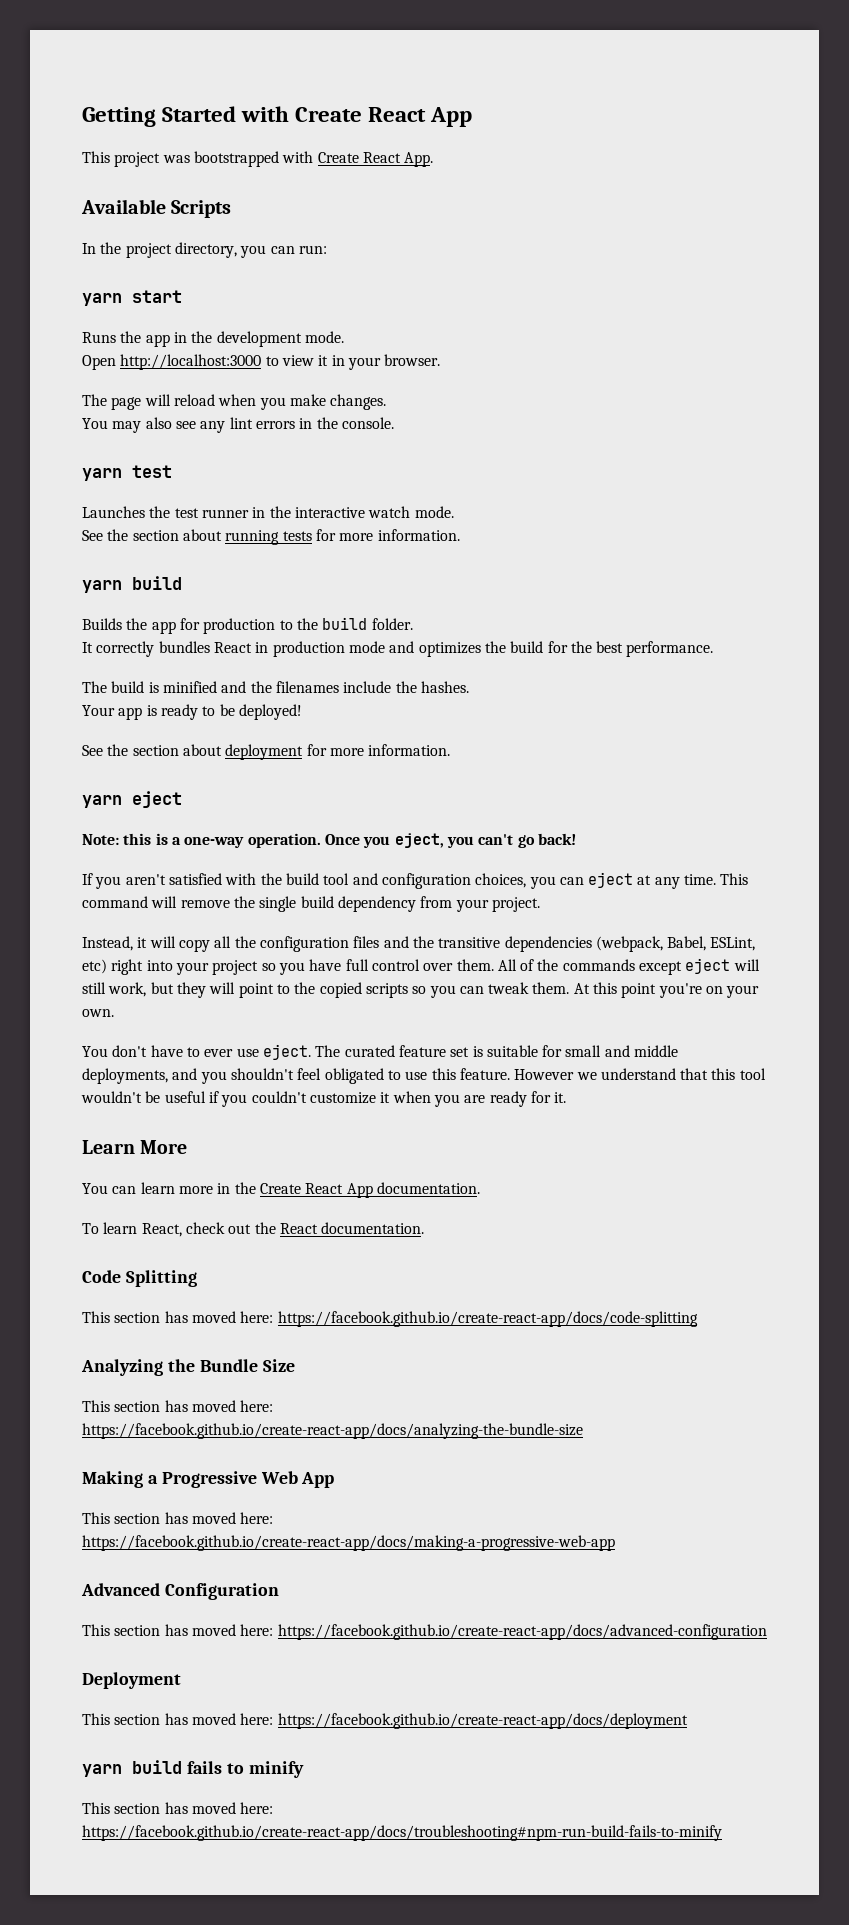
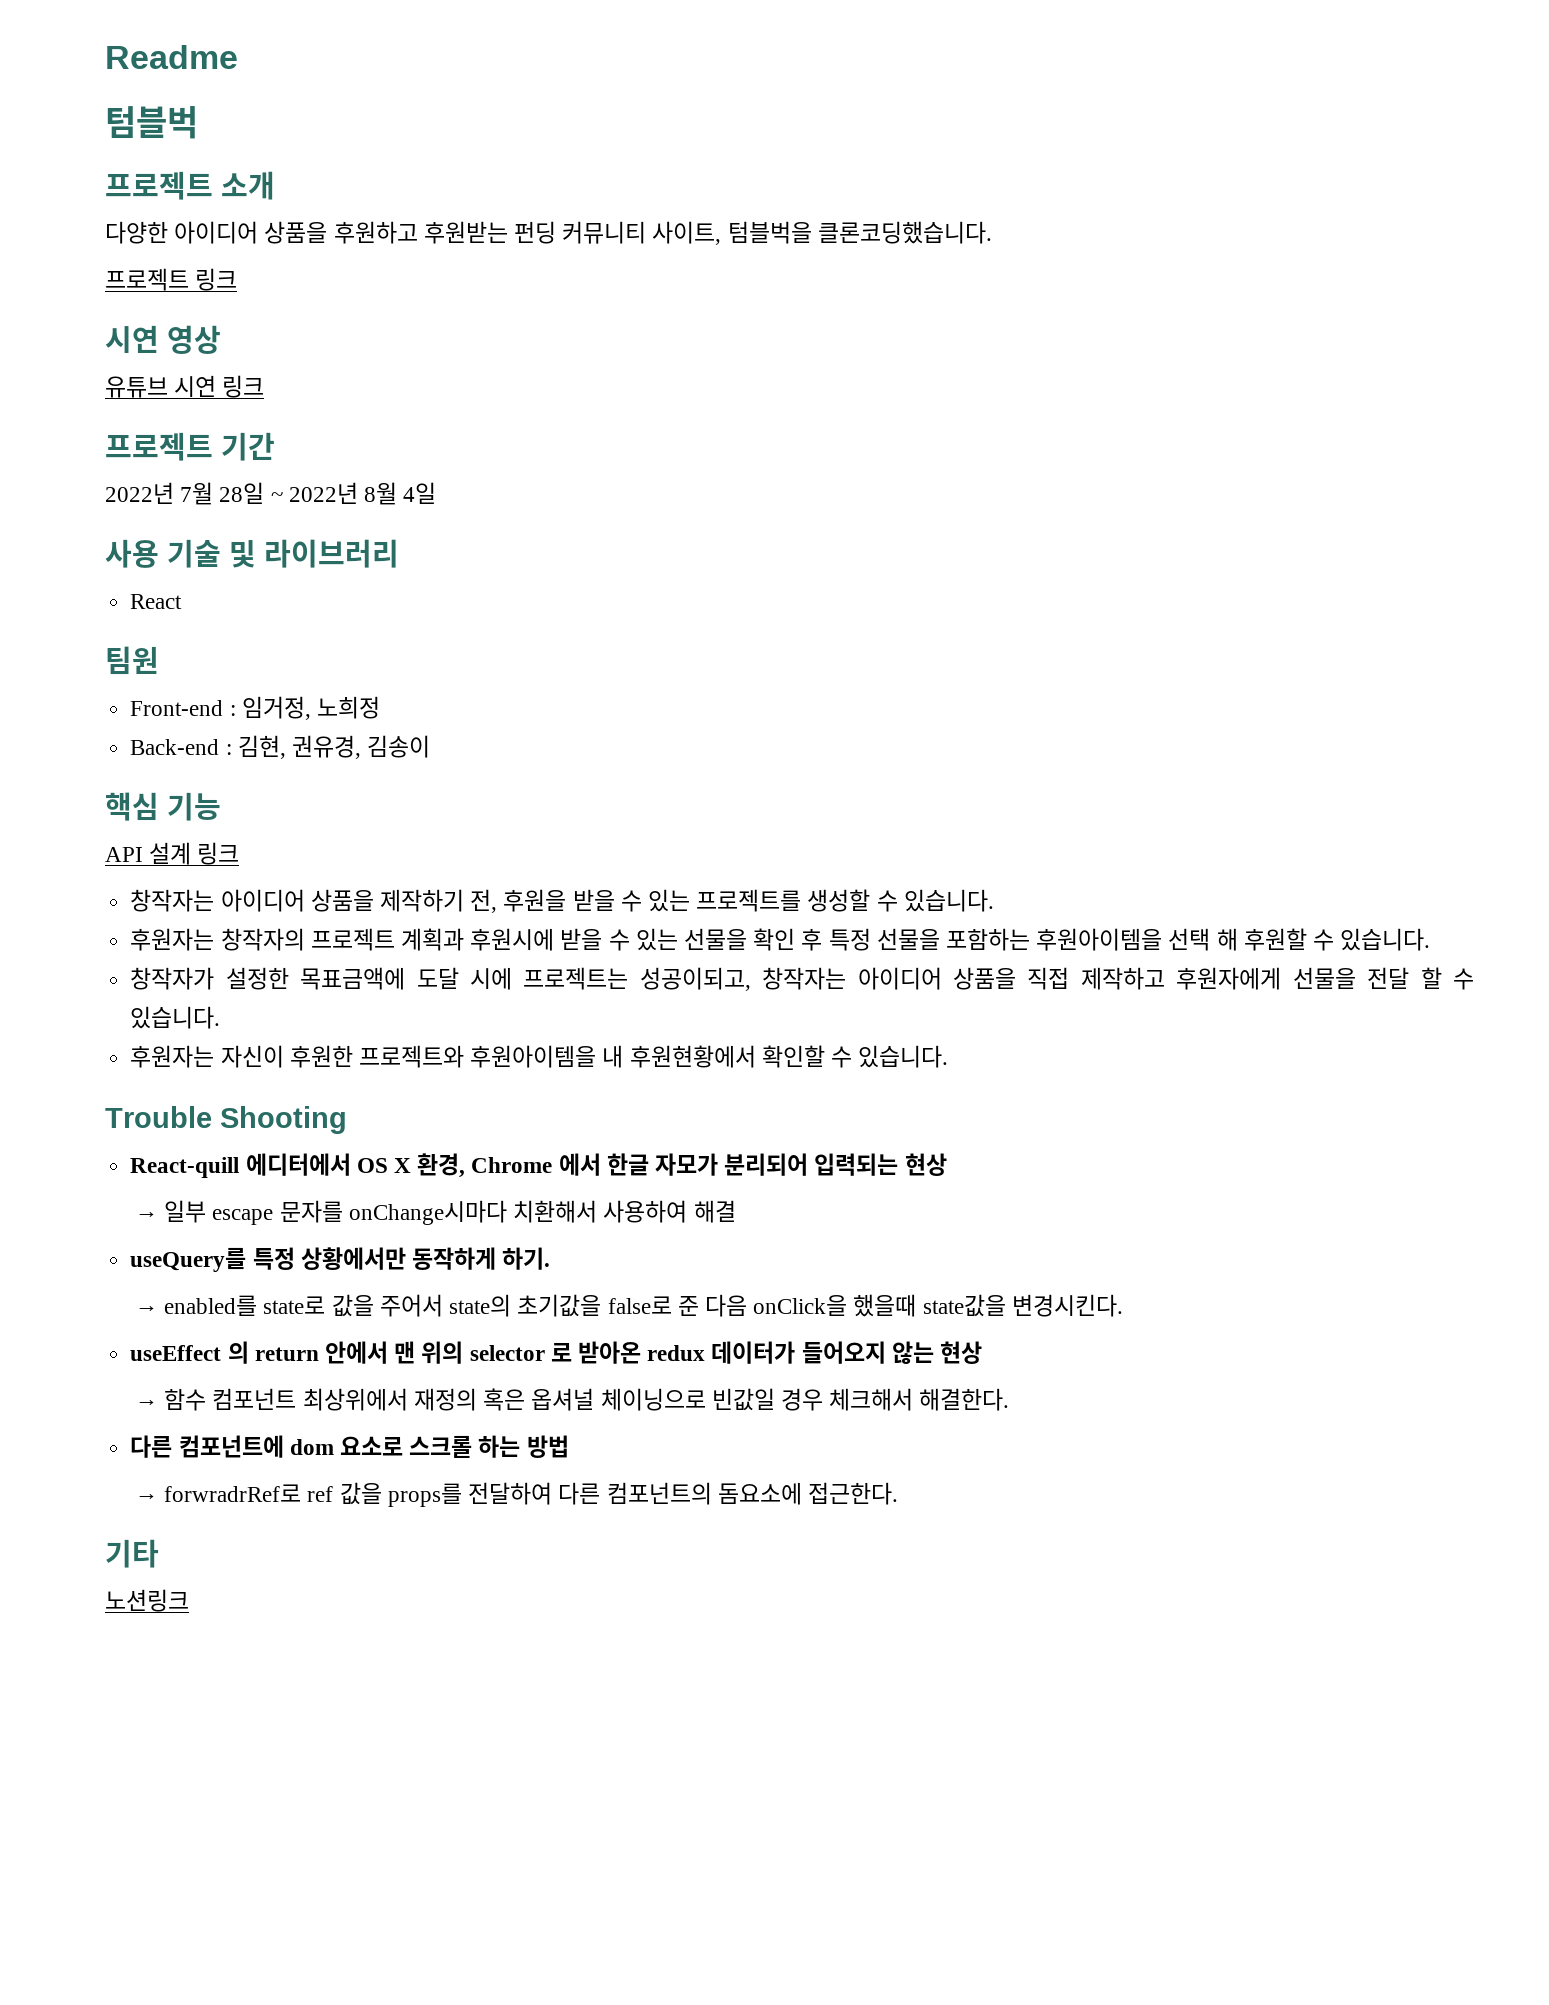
- Getting Started with Create React App
- This project was bootstrapped with Create React App.
- Available Scripts
- In the project directory, you can run:
- yarn start
- Runs the app in the development mode.
- Open http://localhost:3000 to view it in your browser.
- The page will reload when you make changes.
- You may also see any lint errors in the console.
- yarn test
- Launches the test runner in the interactive watch mode.
- See the section about running tests for more information.
- yarn build
- Builds the app for production to the build folder.
- It correctly bundles React in production mode and optimizes the build for the best performance.
- The build is minified and the filenames include the hashes.
- Your app is ready to be deployed!
- See the section about deployment for more information.
- yarn eject
- Note: this is a one-way operation. Once you eject, you can't go back!
- If you aren't satisfied with the build tool and configuration choices, you can eject at any time. This command will remove the single build dependency from your project.
- Instead, it will copy all the configuration files and the transitive dependencies (webpack, Babel, ESLint, etc) right into your project so you have full control over them. All of the commands except eject will still work, but they will point to the copied scripts so you can tweak them. At this point you're on your own.
- You don't have to ever use eject. The curated feature set is suitable for small and middle deployments, and you shouldn't feel obligated to use this feature. However we understand that this tool wouldn't be useful if you couldn't customize it when you are ready for it.
- Learn More
- You can learn more in the Create React App documentation.
- To learn React, check out the React documentation.
- Code Splitting
- This section has moved here: https://facebook.github.io/create-react-app/docs/code-splitting
- Analyzing the Bundle Size
- This section has moved here: https://facebook.github.io/create-react-app/docs/analyzing-the-bundle-size
- Making a Progressive Web App
- This section has moved here: https://facebook.github.io/create-react-app/docs/making-a-progressive-web-app
- Advanced Configuration
- This section has moved here: https://facebook.github.io/create-react-app/docs/advanced-configuration
- Deployment
- This section has moved here: https://facebook.github.io/create-react-app/docs/deployment
- yarn build fails to minify
- This section has moved here: https://facebook.github.io/create-react-app/docs/troubleshooting#npm-run-build-fails-to-minify
+ Readme
+ 텀블벅
+ 프로젝트 소개
+ 다양한 아이디어 상품을 후원하고 후원받는 펀딩 커뮤니티 사이트, 텀블벅을 클론코딩했습니다.
+ 프로젝트 링크
+ 시연 영상
+ 유튜브 시연 링크
+ 프로젝트 기간
+ 2022년 7월 28일 ~ 2022년 8월 4일
+ 사용 기술 및 라이브러리
+ React
+ 팀원
+ Front-end : 임거정, 노희정
+ Back-end : 김현, 권유경, 김송이
+ 핵심 기능
+ API 설계 링크
+ 창작자는 아이디어 상품을 제작하기 전, 후원을 받을 수 있는 프로젝트를 생성할 수 있습니다.
+ 후원자는 창작자의 프로젝트 계획과 후원시에 받을 수 있는 선물을 확인 후 특정 선물을 포함하는 후원아이템을 선택 해 후원할 수 있습니다.
+ 창작자가 설정한 목표금액에 도달 시에 프로젝트는 성공이되고, 창작자는 아이디어 상품을 직접 제작하고 후원자에게 선물을 전달 할 수 있습니다.
+ 후원자는 자신이 후원한 프로젝트와 후원아이템을 내 후원현황에서 확인할 수 있습니다.
+ Trouble Shooting
+ React-quill 에디터에서 OS X 환경, Chrome 에서 한글 자모가 분리되어 입력되는 현상
+ → 일부 escape 문자를 onChange시마다 치환해서 사용하여 해결
+ useQuery를 특정 상황에서만 동작하게 하기.
+ → enabled를 state로 값을 주어서 state의 초기값을 false로 준 다음 onClick을 했을때 state값을 변경시킨다.
+ useEffect 의 return 안에서 맨 위의 selector 로 받아온 redux 데이터가 들어오지 않는 현상
+ → 함수 컴포넌트 최상위에서 재정의 혹은 옵셔널 체이닝으로 빈값일 경우 체크해서 해결한다.
+ 다른 컴포넌트에 dom 요소로 스크롤 하는 방법
+ → forwradrRef로 ref 값을 props를 전달하여 다른 컴포넌트의 돔요소에 접근한다.
+ 기타
+ 노션링크

